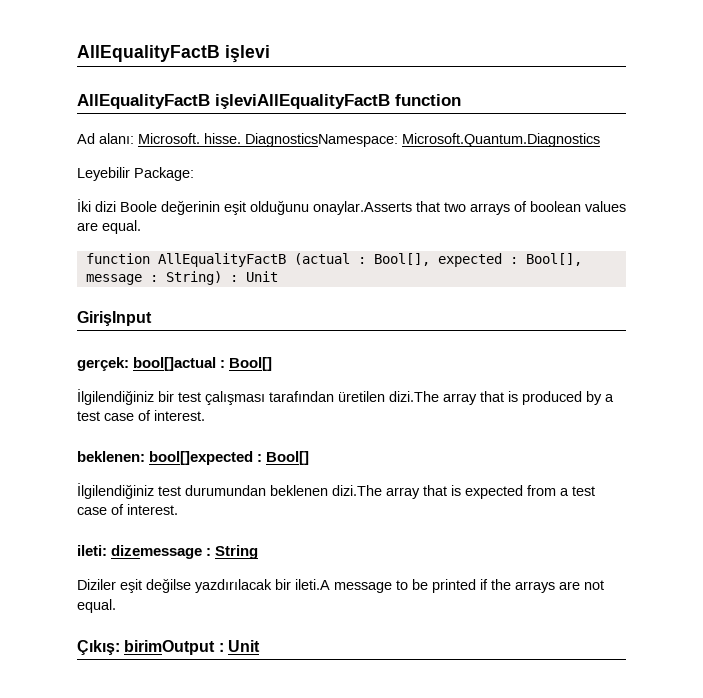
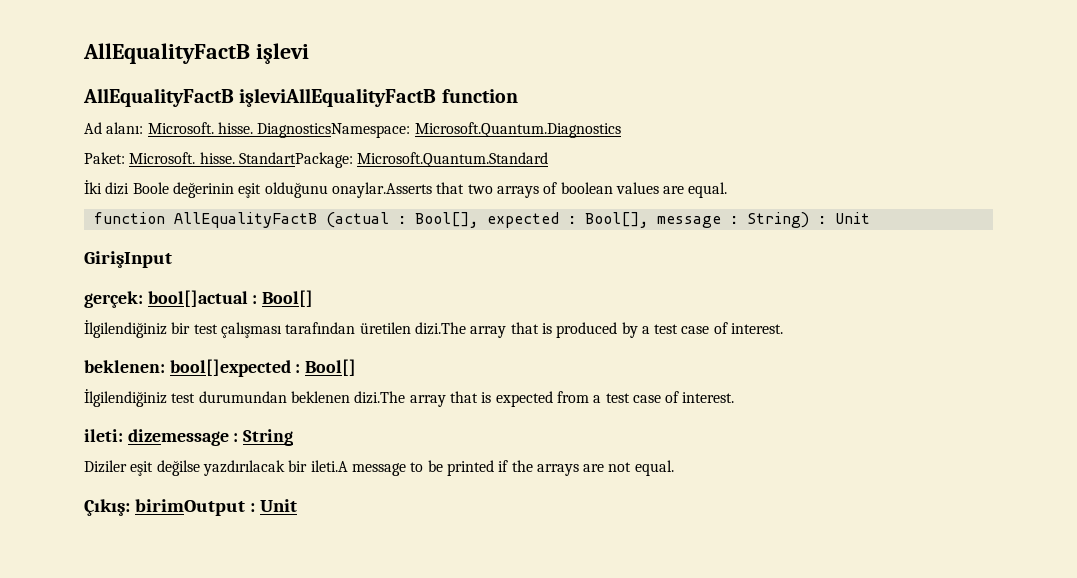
- Leyebilir Package:
+ Paket: Microsoft. hisse. StandartPackage: Microsoft.Quantum.Standard

